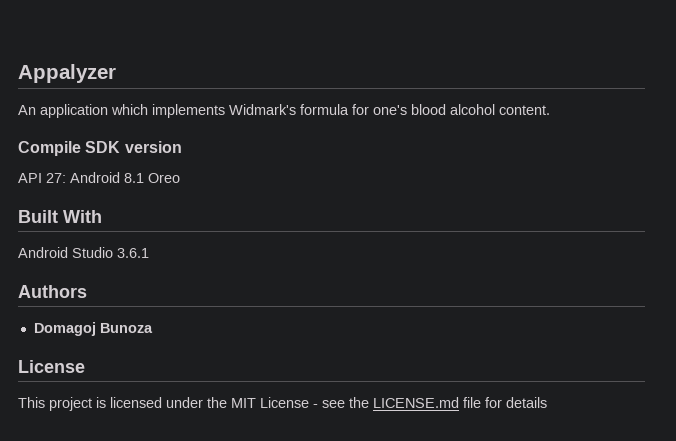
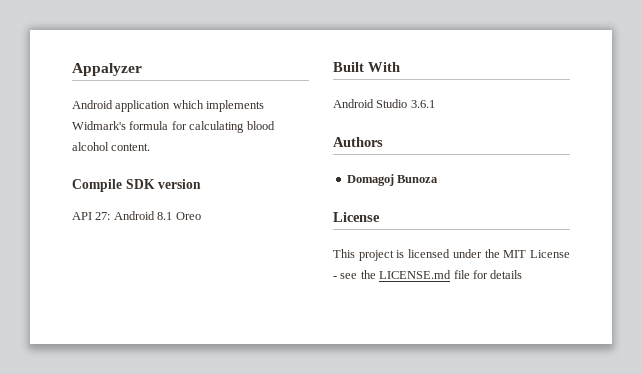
- An application which implements Widmark's formula for one's blood alcohol content.
+ Android application which implements Widmark's formula for calculating blood alcohol content.

